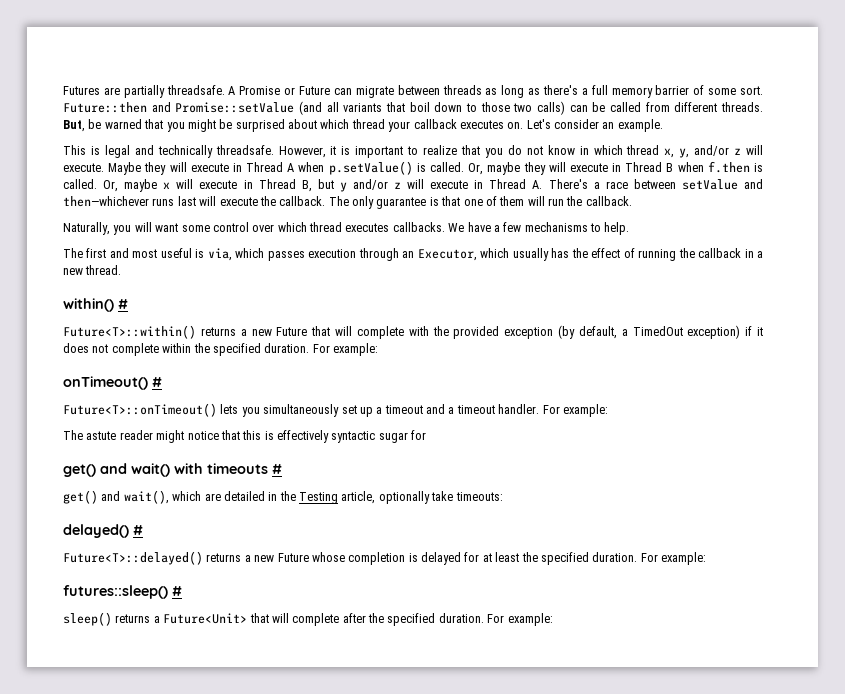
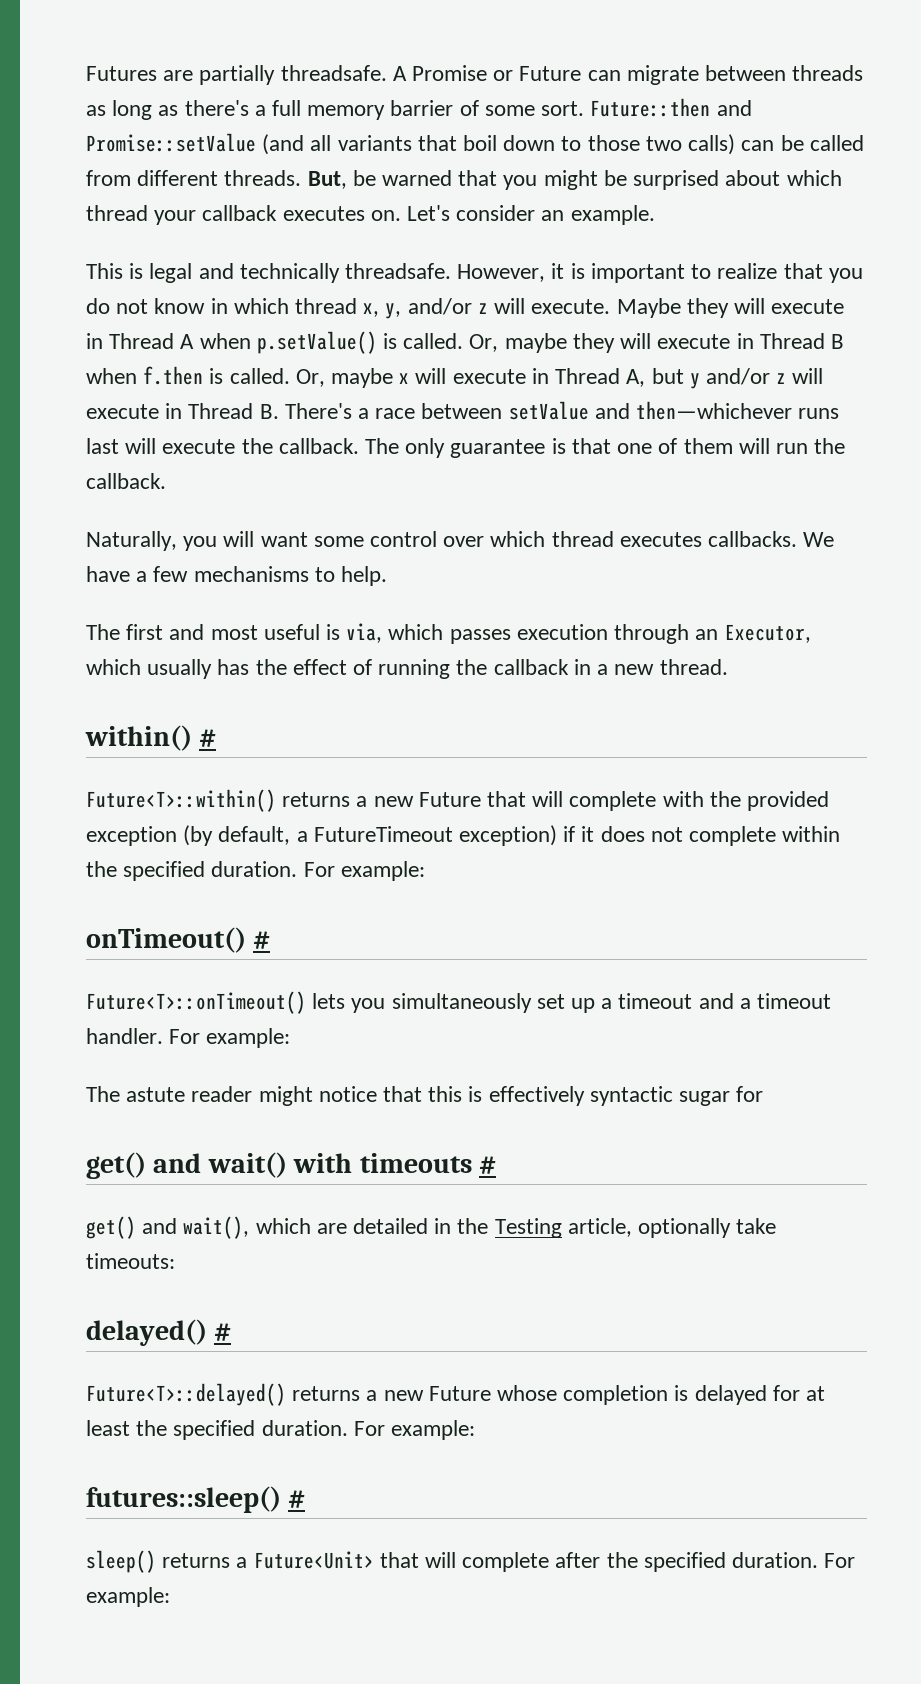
- Or, maybe x will execute in Thread B, but y and/or z will execute in Thread A. There's a race between setValue and then—whichever runs last will execute the callback.
+ Or, maybe x will execute in Thread A, but y and/or z will execute in Thread B. There's a race between setValue and then—whichever runs last will execute the callback.
- Future<T>::within() returns a new Future that will complete with the provided exception (by default, a TimedOut exception) if it does not complete within the specified duration.
+ Future<T>::within() returns a new Future that will complete with the provided exception (by default, a FutureTimeout exception) if it does not complete within the specified duration.

